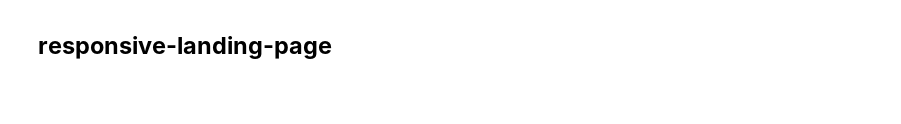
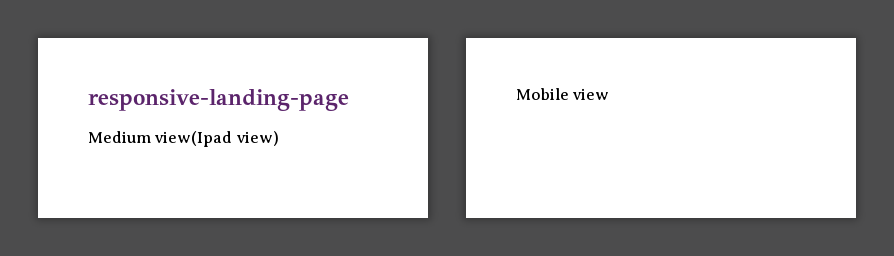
+ Medium view(Ipad view)
+ Mobile view

